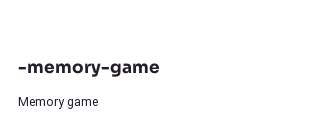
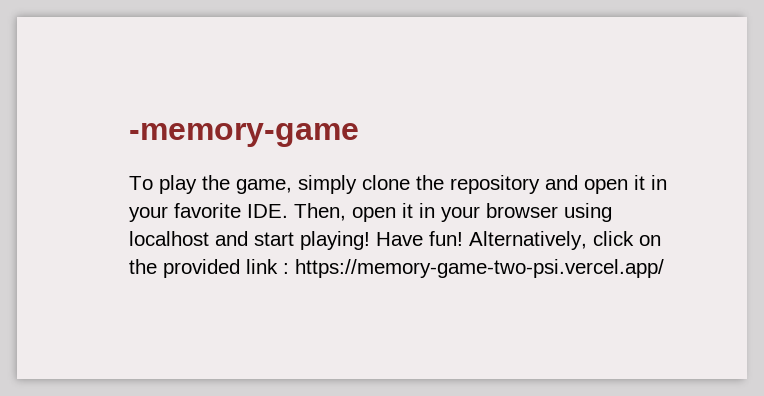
- Memory game
+ To play the game, simply clone the repository and open it in your favorite IDE. Then, open it in your browser using localhost and start playing! Have fun! Alternatively, click on the provided link : https://memory-game-two-psi.vercel.app/

